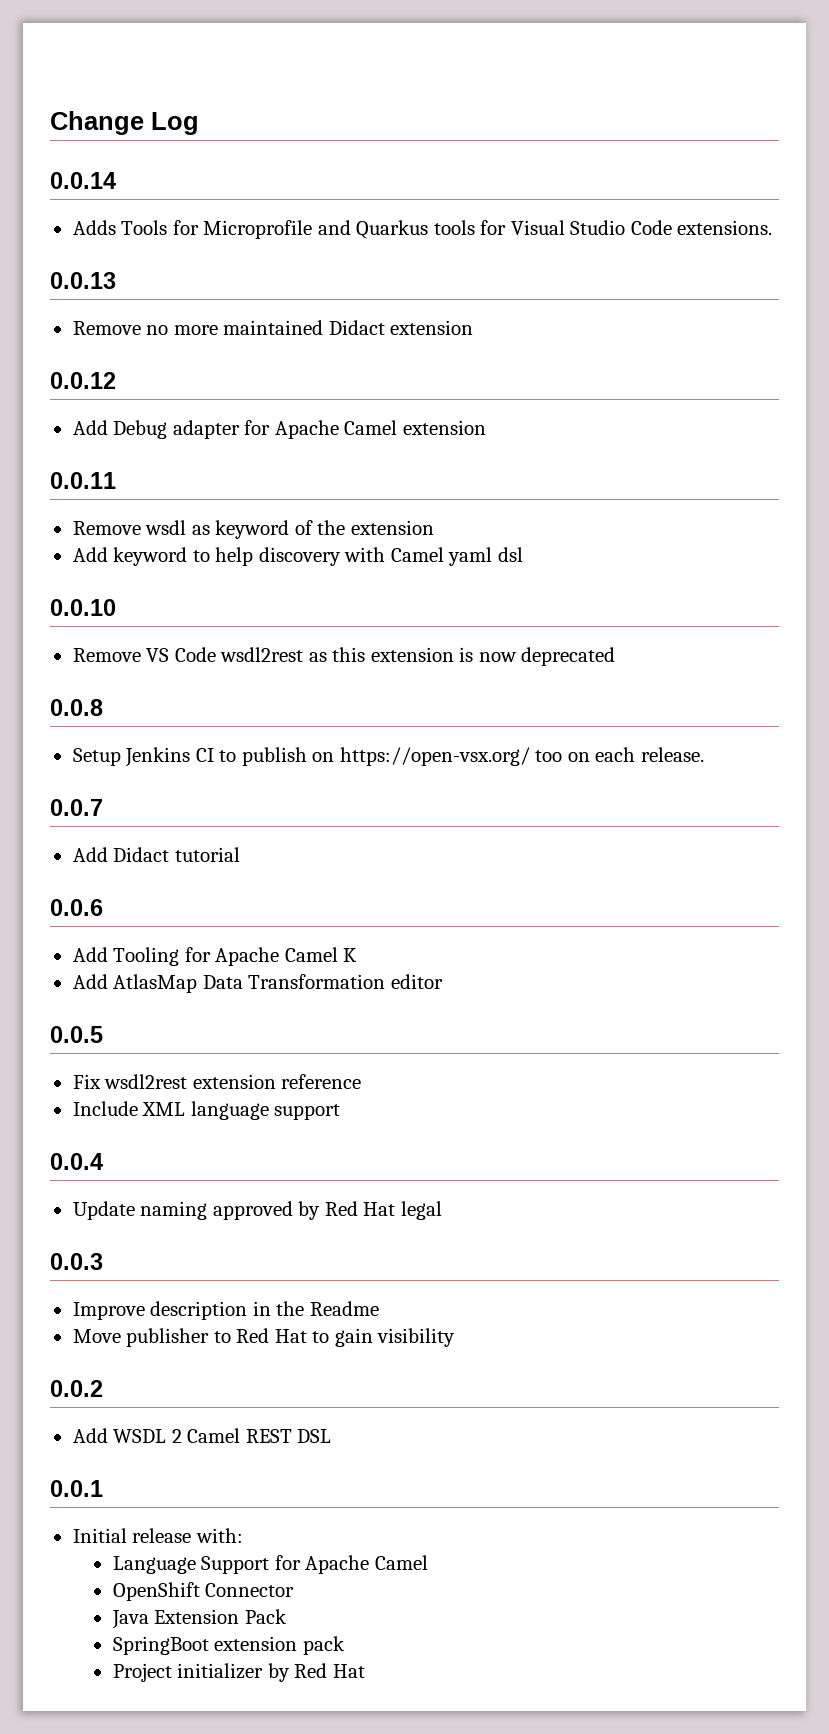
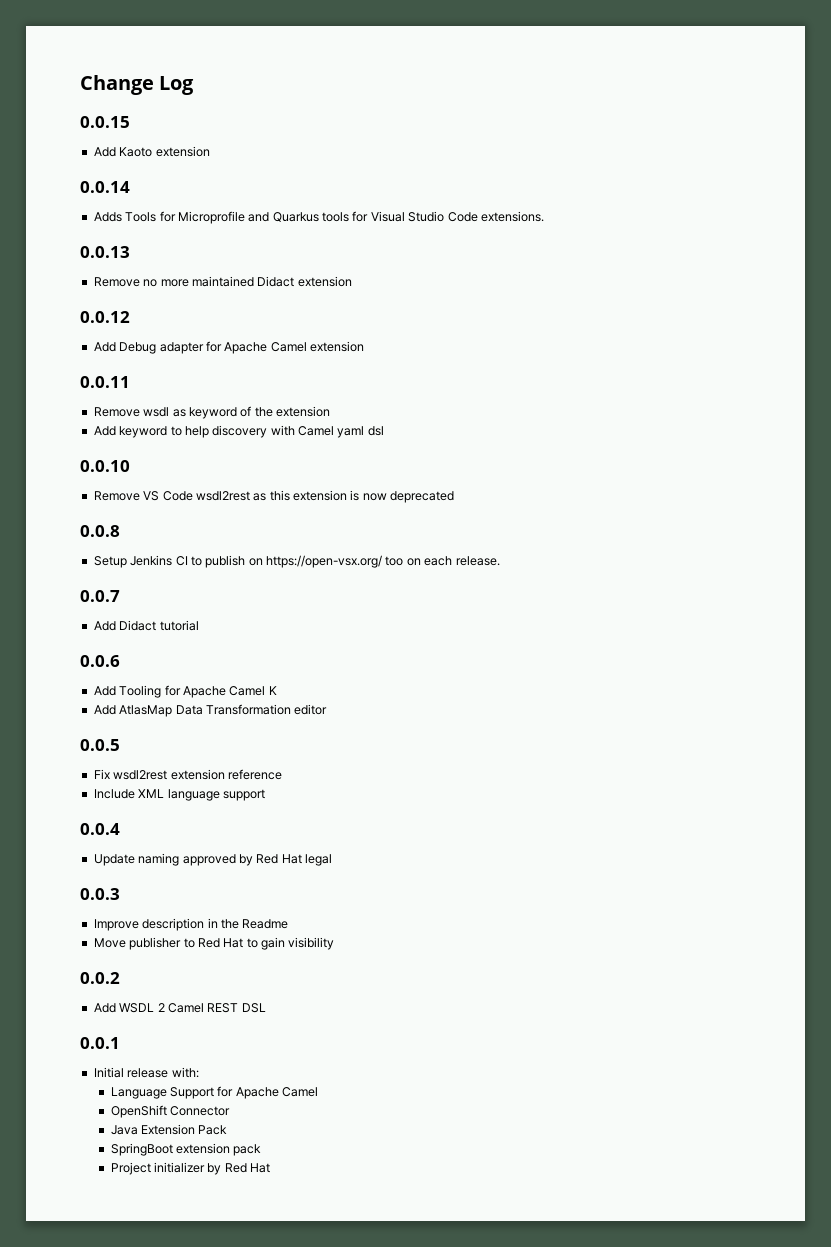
+ 0.0.15
+ Add Kaoto extension

